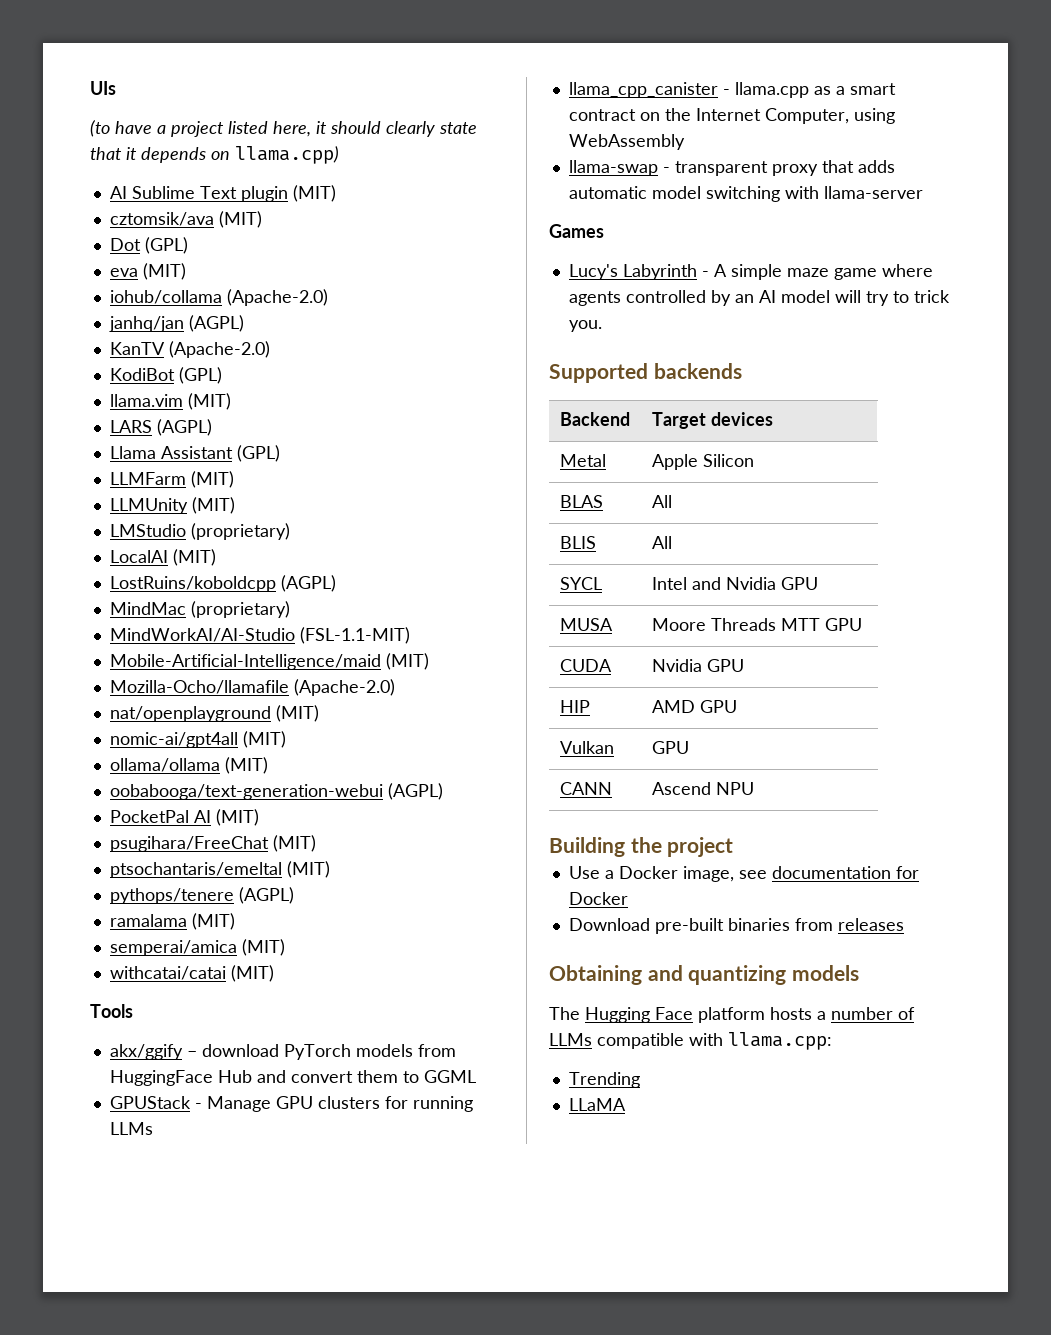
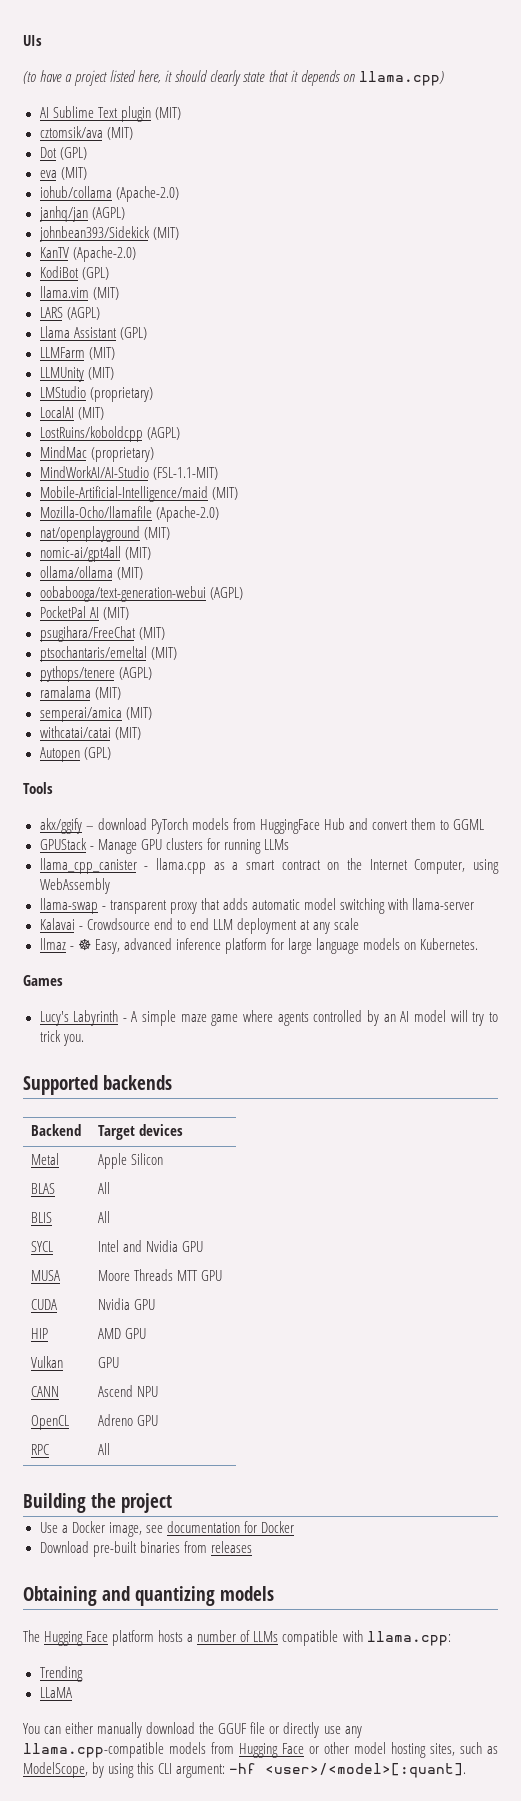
+ johnbean393/Sidekick (MIT)
+ Autopen (GPL)
+ Kalavai - Crowdsource end to end LLM deployment at any scale
+ llmaz - ☸ Easy, advanced inference platform for large language models on Kubernetes.
+ OpenCL | Adreno GPU
+ RPC | All
+ You can either manually download the GGUF file or directly use any llama.cpp-compatible models from Hugging Face or other model hosting sites, such as ModelScope, by using this CLI argument: -hf <user>/<model>[:quant].

